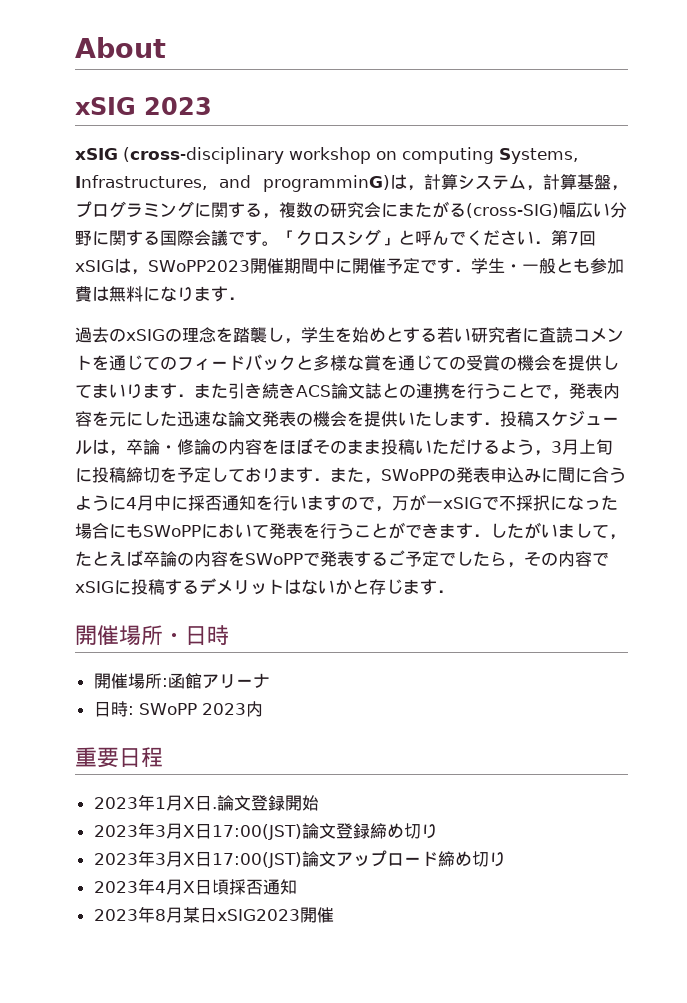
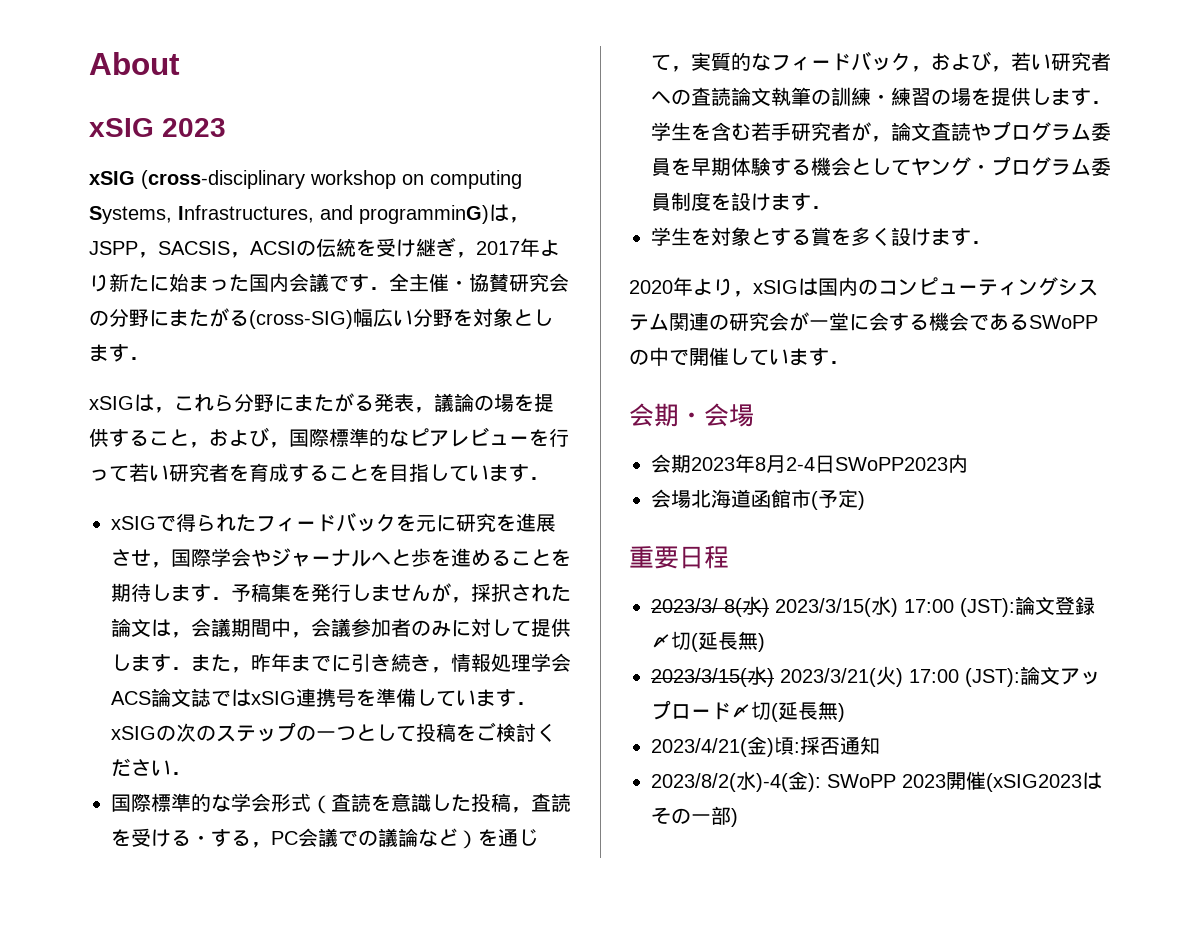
- xSIG (cross-disciplinary workshop on computing Systems, Infrastructures, and programminG)は，計算システム，計算基盤，プログラミングに関する，複数の研究会にまたがる(cross-SIG)幅広い分野に関する国際会議です。「クロスシグ」と呼んでください．第7回xSIGは，SWoPP2023開催期間中に開催予定です．学生・一般とも参加費は無料になります．
- 過去のxSIGの理念を踏襲し，学生を始めとする若い研究者に査読コメントを通じてのフィードバックと多様な賞を通じての受賞の機会を提供してまいります．また引き続きACS論文誌との連携を行うことで，発表内容を元にした迅速な論文発表の機会を提供いたします．投稿スケジュールは，卒論・修論の内容をほぼそのまま投稿いただけるよう，3月上旬に投稿締切を予定しております．また，SWoPPの発表申込みに間に合うように4月中に採否通知を行いますので，万が一xSIGで不採択になった場合にもSWoPPにおいて発表を行うことができます．したがいまして，たとえば卒論の内容をSWoPPで発表するご予定でしたら，その内容でxSIGに投稿するデメリットはないかと存じます．
- 開催場所・日時
- 開催場所:函館アリーナ
- 日時: SWoPP 2023内
+ xSIG (cross-disciplinary workshop on computing Systems, Infrastructures, and programminG)は，JSPP，SACSIS，ACSIの伝統を受け継ぎ，2017年より新たに始まった国内会議です．全主催・協賛研究会の分野にまたがる(cross-SIG)幅広い分野を対象とします．
+ xSIGは，これら分野にまたがる発表，議論の場を提供すること，および，国際標準的なピアレビューを行って若い研究者を育成することを目指しています．
+ xSIGで得られたフィードバックを元に研究を進展させ，国際学会やジャーナルへと歩を進めることを期待します．予稿集を発行しませんが，採択された論文は，会議期間中，会議参加者のみに対して提供します．また，昨年までに引き続き，情報処理学会ACS論文誌ではxSIG連携号を準備しています．xSIGの次のステップの一つとして投稿をご検討ください．
+ 国際標準的な学会形式（査読を意識した投稿，査読を受ける・する，PC会議での議論など）を通じて，実質的なフィードバック，および，若い研究者への査読論文執筆の訓練・練習の場を提供します．学生を含む若手研究者が，論文査読やプログラム委員を早期体験する機会としてヤング・プログラム委員制度を設けます．
+ 学生を対象とする賞を多く設けます．
+ 2020年より，xSIGは国内のコンピューティングシステム関連の研究会が一堂に会する機会であるSWoPPの中で開催しています．
+ 会期・会場
+ 会期2023年8月2-4日SWoPP2023内
+ 会場北海道函館市(予定)
  重要日程
- 2023年1月X日.論文登録開始
- 2023年3月X日17:00(JST)論文登録締め切り
- 2023年3月X日17:00(JST)論文アップロード締め切り
- 2023年4月X日頃採否通知
- 2023年8月某日xSIG2023開催
+ 2023/3/ 8(水) 2023/3/15(水) 17:00 (JST):論文登録〆切(延長無)
+ 2023/3/15(水) 2023/3/21(火) 17:00 (JST):論文アップロード〆切(延長無)
+ 2023/4/21(金)頃:採否通知
+ 2023/8/2(水)-4(金): SWoPP 2023開催(xSIG2023はその一部)

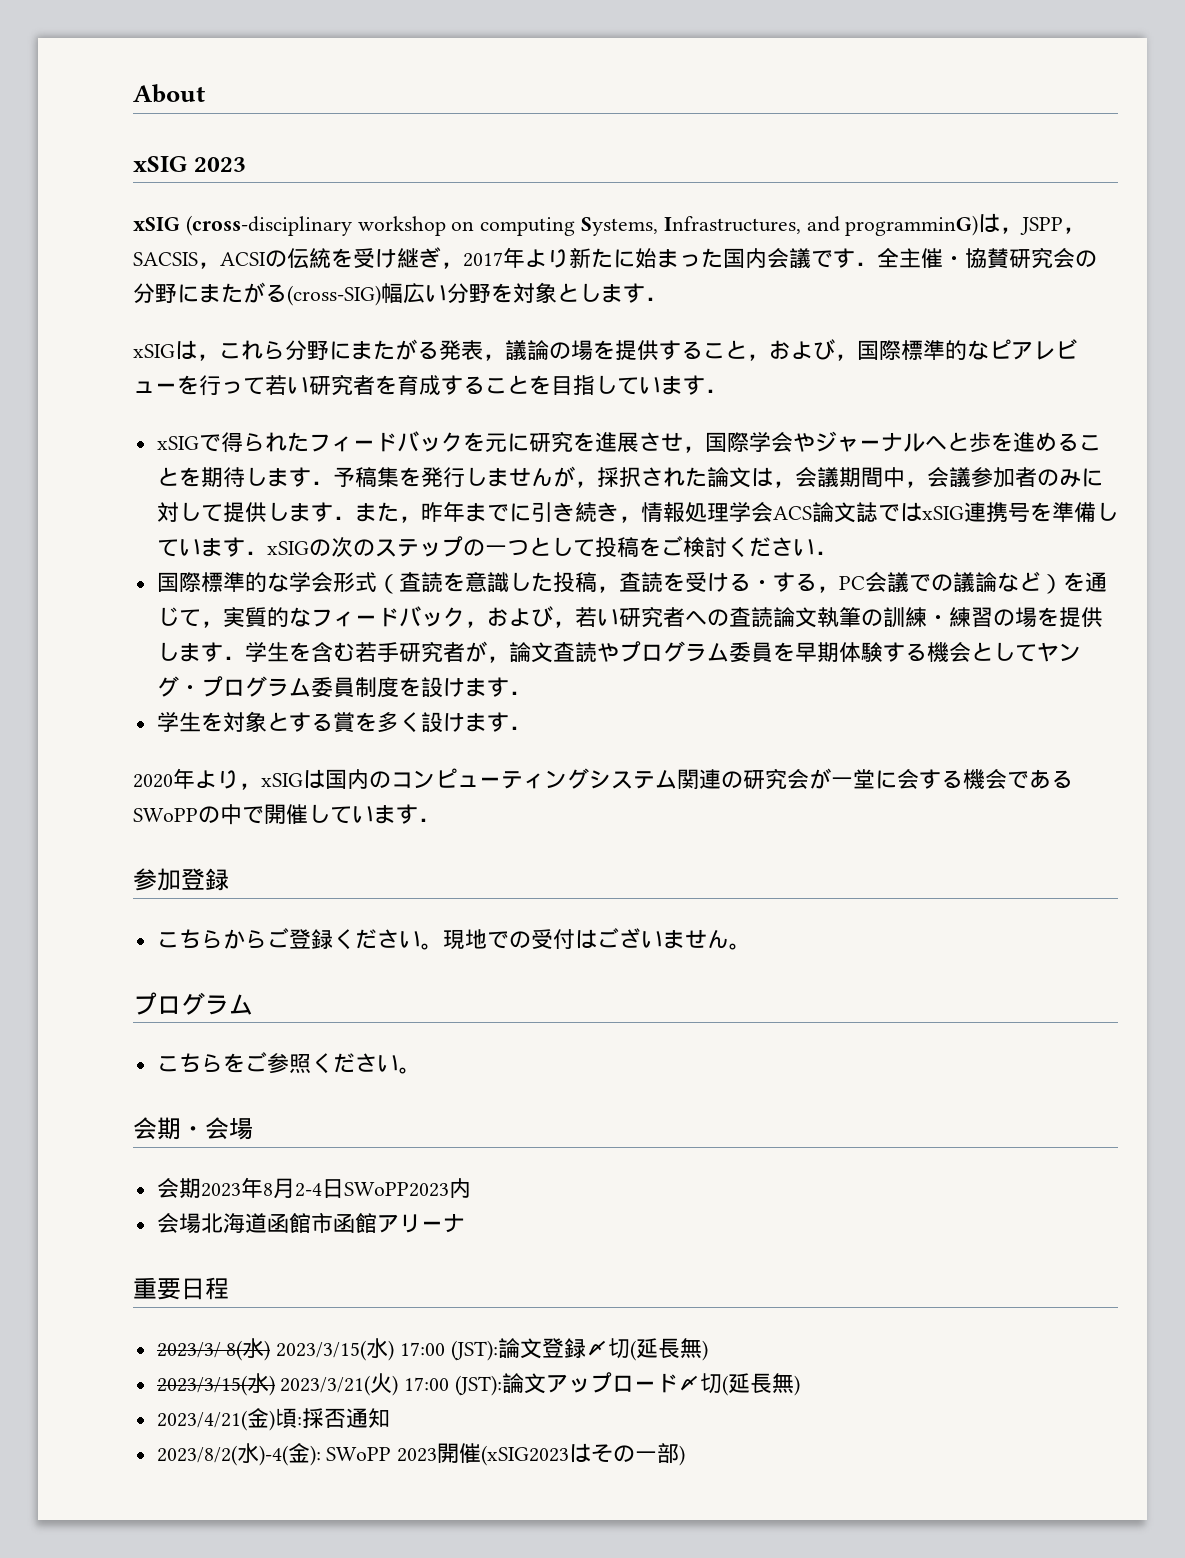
+ 参加登録
+ こちらからご登録ください。現地での受付はございません。
+ プログラム
+ こちらをご参照ください。
- 会場北海道函館市(予定)
+ 会場北海道函館市函館アリーナ

